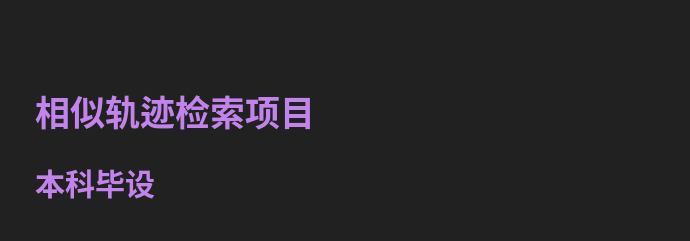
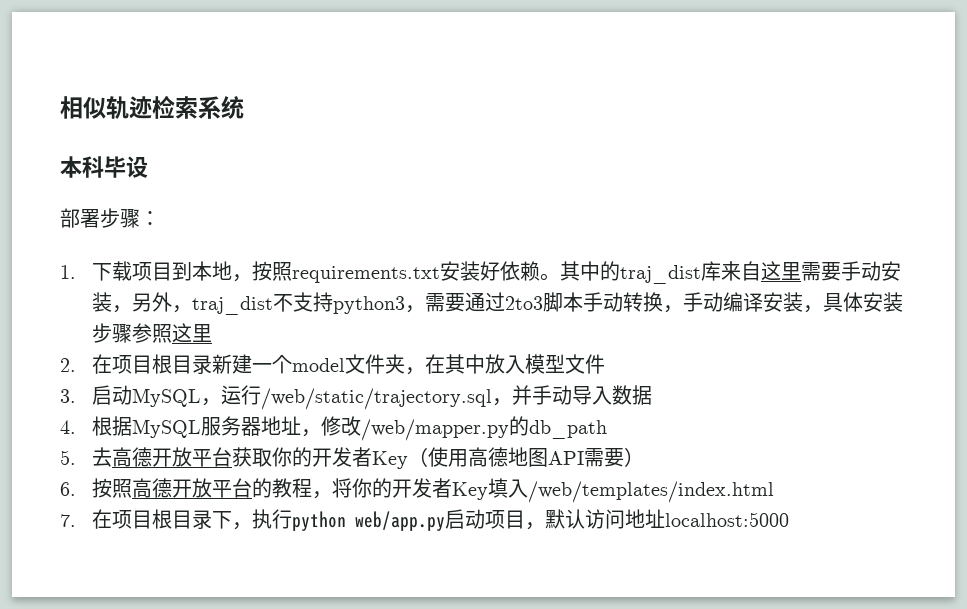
- 相似轨迹检索项目
+ 相似轨迹检索系统
+ 部署步骤：
+ 1.下载项目到本地，按照requirements.txt安装好依赖。其中的traj_dist库来自这里需要手动安装，另外，traj_dist不支持python3，需要通过2to3脚本手动转换，手动编译安装，具体安装步骤参照这里
+ 2.在项目根目录新建一个model文件夹，在其中放入模型文件
+ 3.启动MySQL，运行/web/static/trajectory.sql，并手动导入数据
+ 4.根据MySQL服务器地址，修改/web/mapper.py的db_path
+ 5.去高德开放平台获取你的开发者Key（使用高德地图API需要）
+ 6.按照高德开放平台的教程，将你的开发者Key填入/web/templates/index.html
+ 7.在项目根目录下，执行python web/app.py启动项目，默认访问地址localhost:5000

